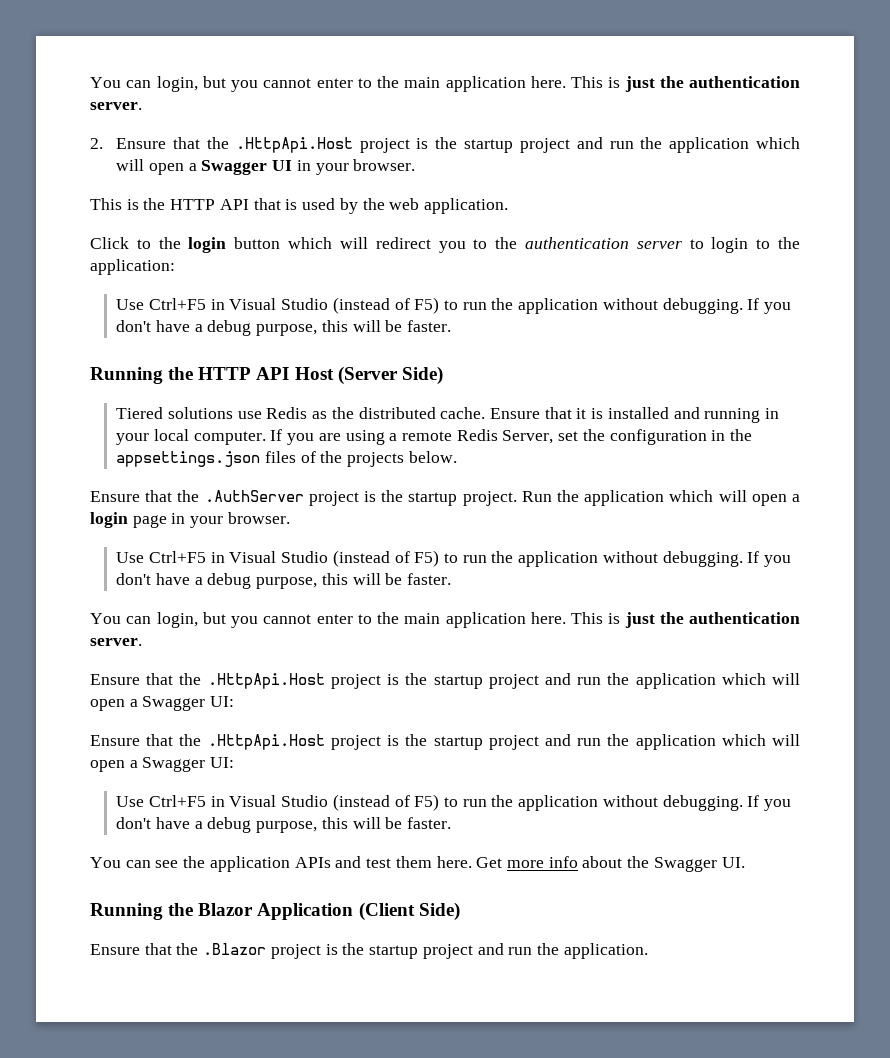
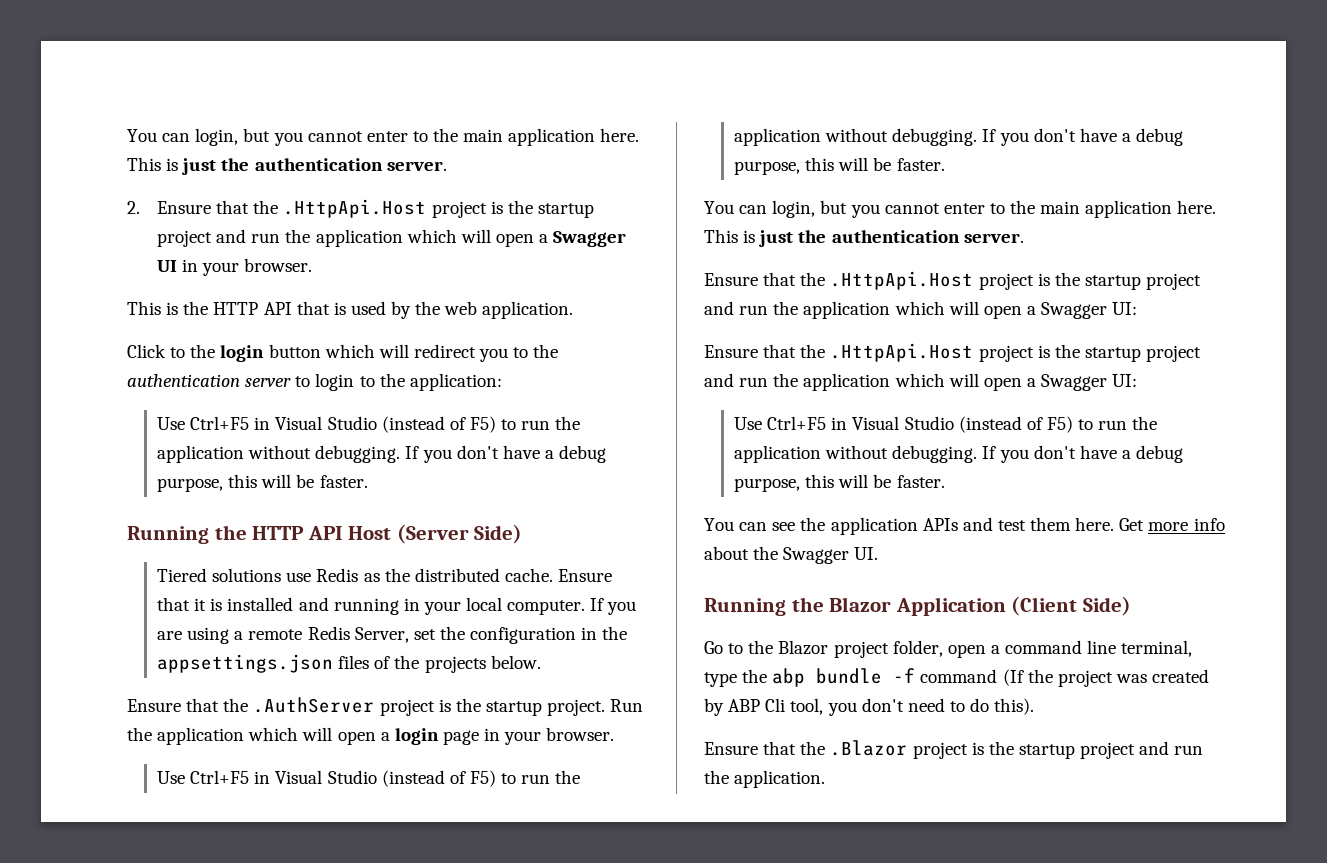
+ Go to the Blazor project folder, open a command line terminal, type the abp bundle -f command (If the project was created by ABP Cli tool, you don't need to do this).

